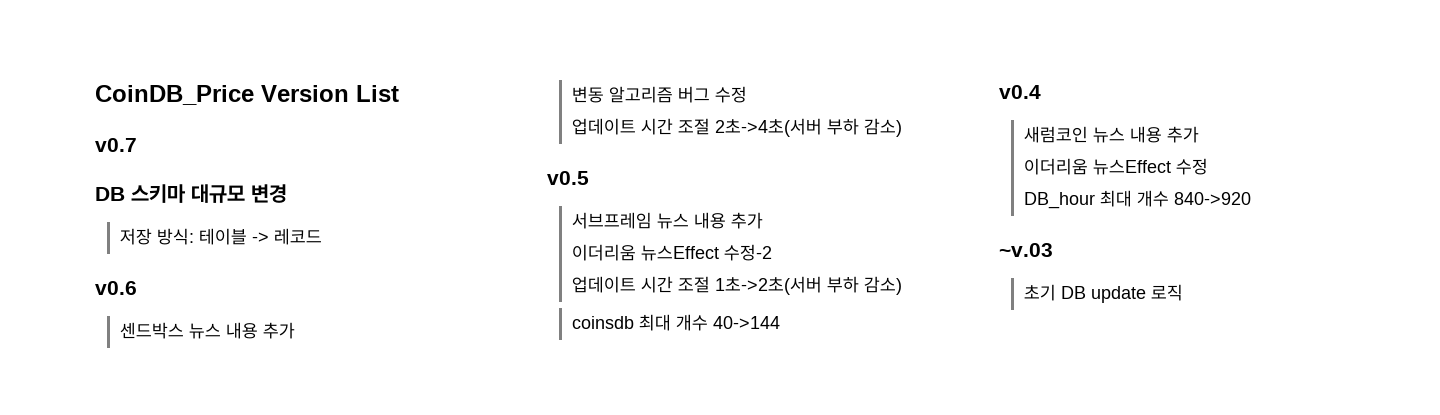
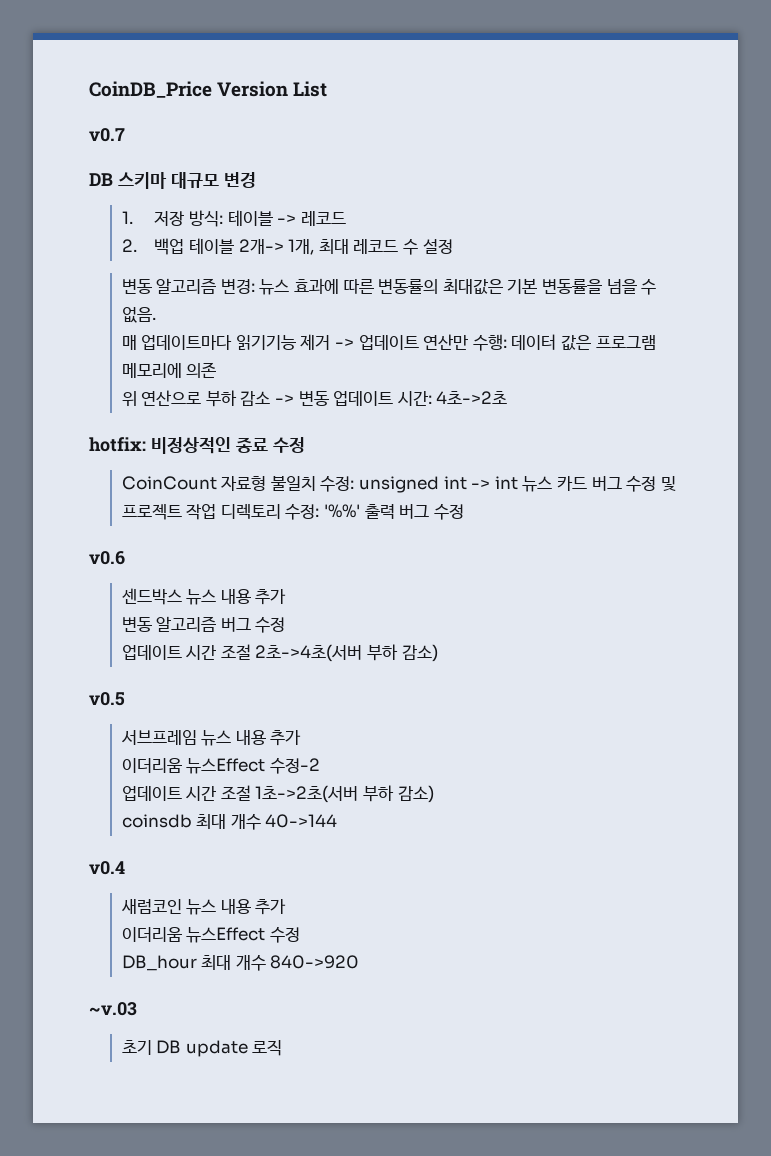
- 저장 방식: 테이블 -> 레코드
+ 1. 저장 방식: 테이블 -> 레코드
+ 2. 백업 테이블 2개-> 1개, 최대 레코드 수 설정
+ 변동 알고리즘 변경: 뉴스 효과에 따른 변동률의 최대값은 기본 변동률을 넘을 수 없음.
+ 매 업데이트마다 읽기기능 제거 -> 업데이트 연산만 수행: 데이터 값은 프로그램 메모리에 의존
+ 위 연산으로 부하 감소 -> 변동 업데이트 시간: 4초->2초
+ hotfix: 비정상적인 종료 수정
+ CoinCount 자료형 불일치 수정: unsigned int -> int 뉴스 카드 버그 수정 및 프로젝트 작업 디렉토리 수정: '%%' 출력 버그 수정

